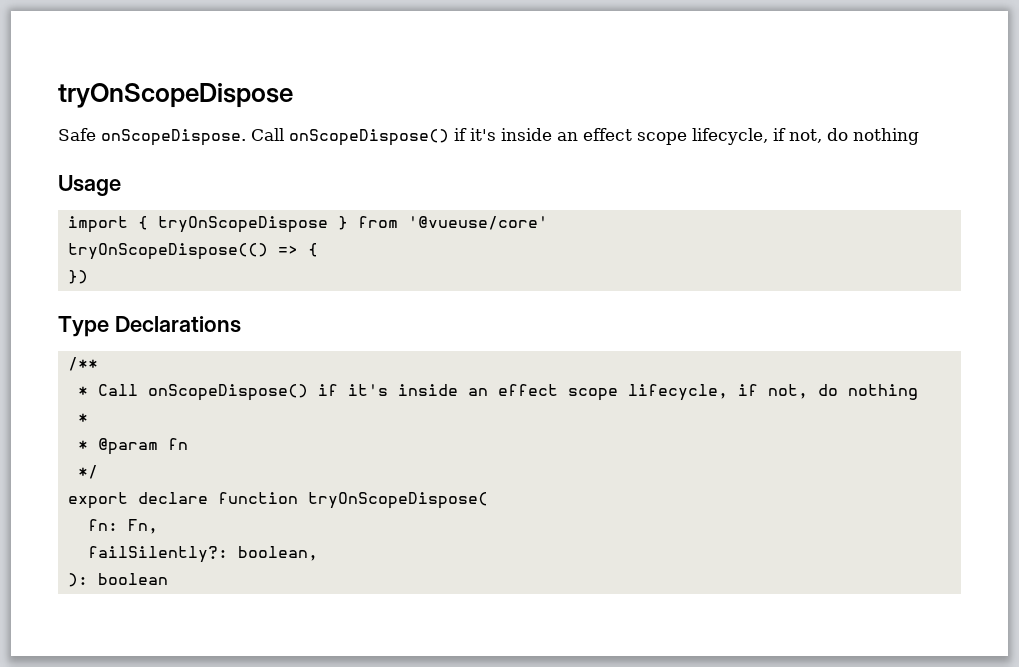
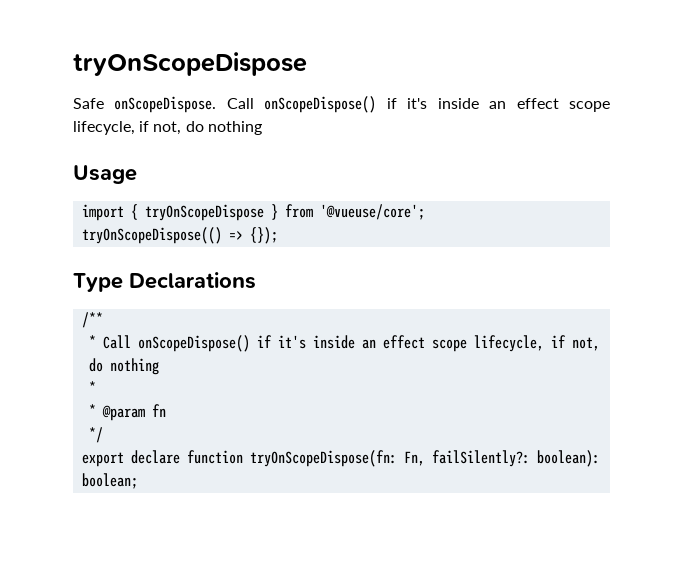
- import { tryOnScopeDispose } from '@vueuse/core'
+ import { tryOnScopeDispose } from '@vueuse/core';
- tryOnScopeDispose(() => {
- })
+ tryOnScopeDispose(() => {});
- export declare function tryOnScopeDispose(
- fn: Fn,
- failSilently?: boolean,
- ): boolean
+ export declare function tryOnScopeDispose(fn: Fn, failSilently?: boolean): boolean;

